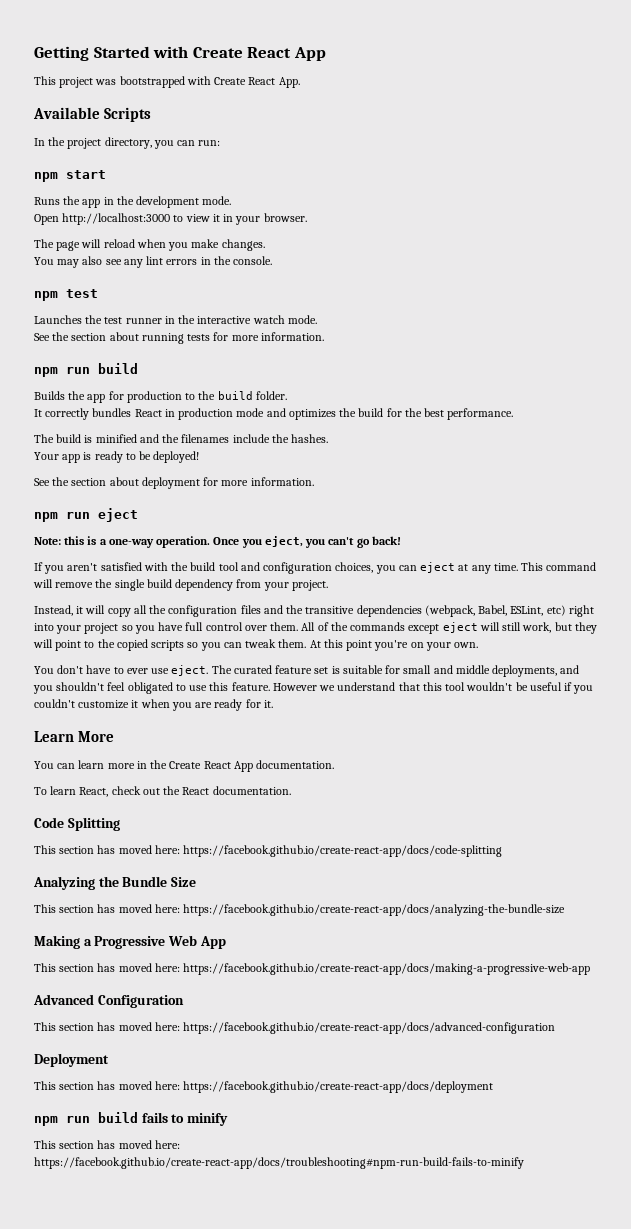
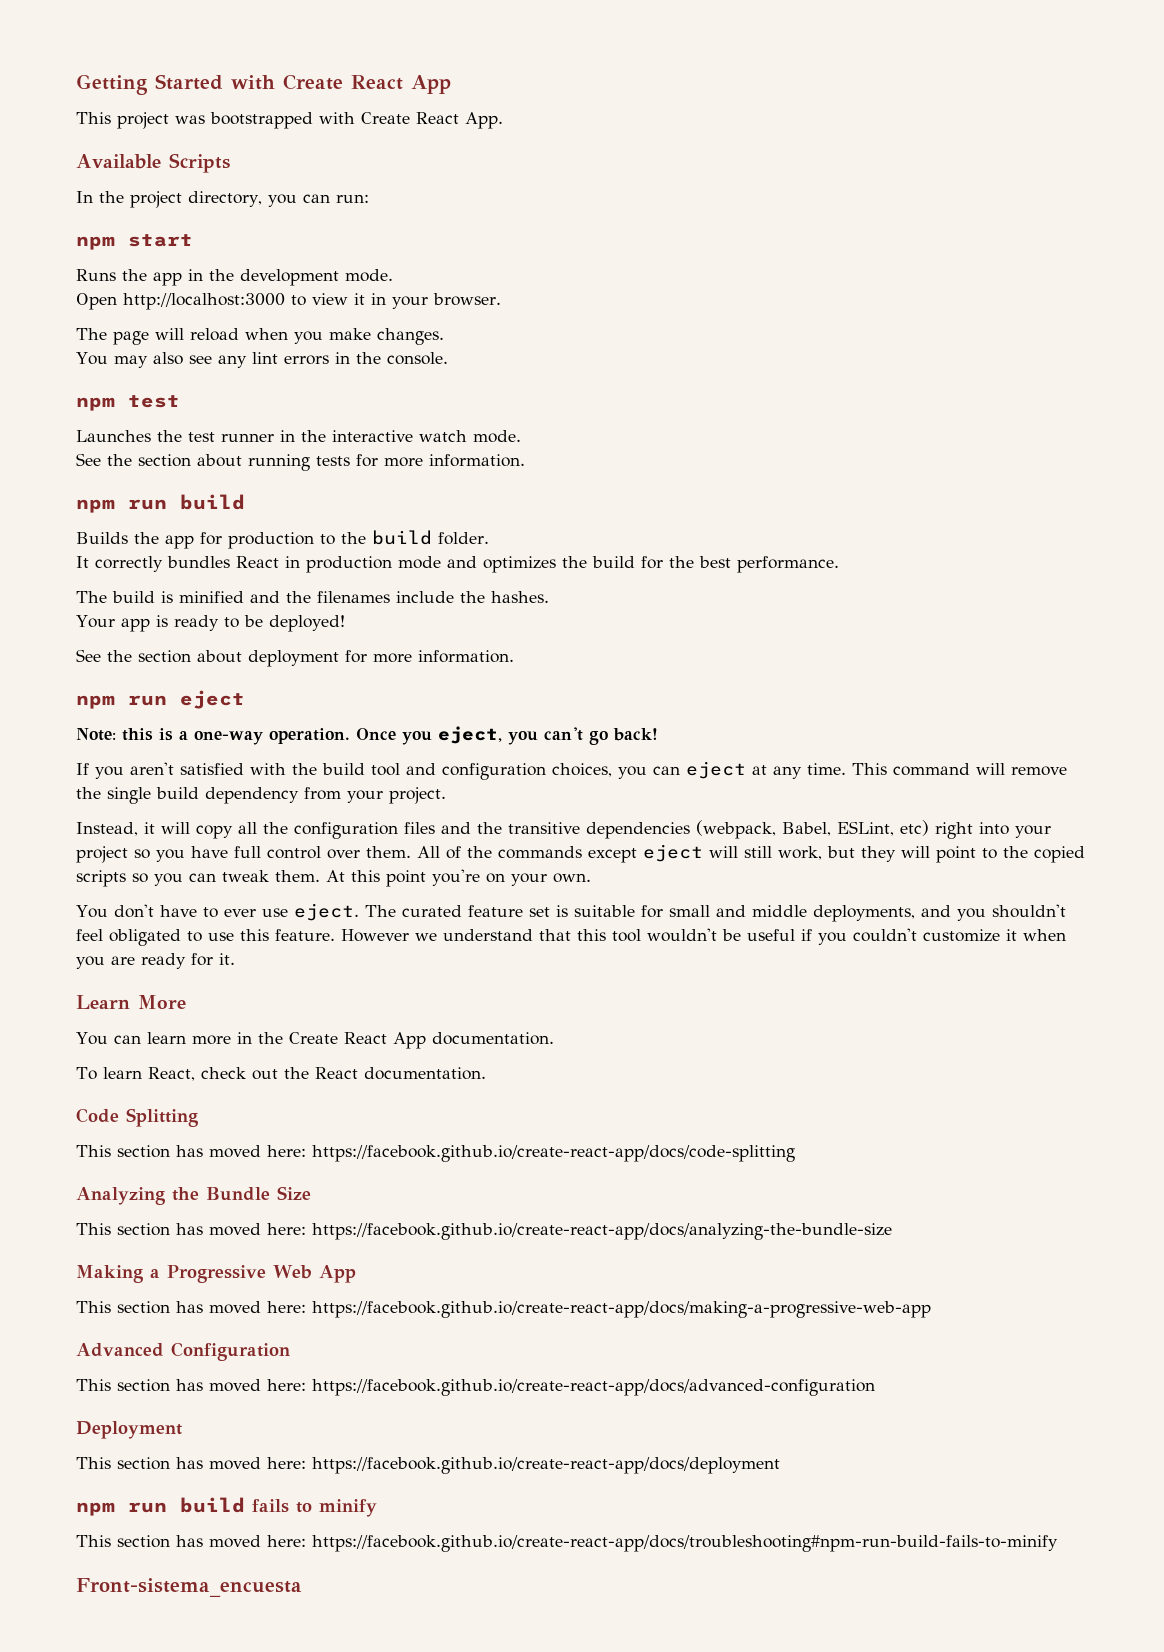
+ Front-sistema_encuesta

